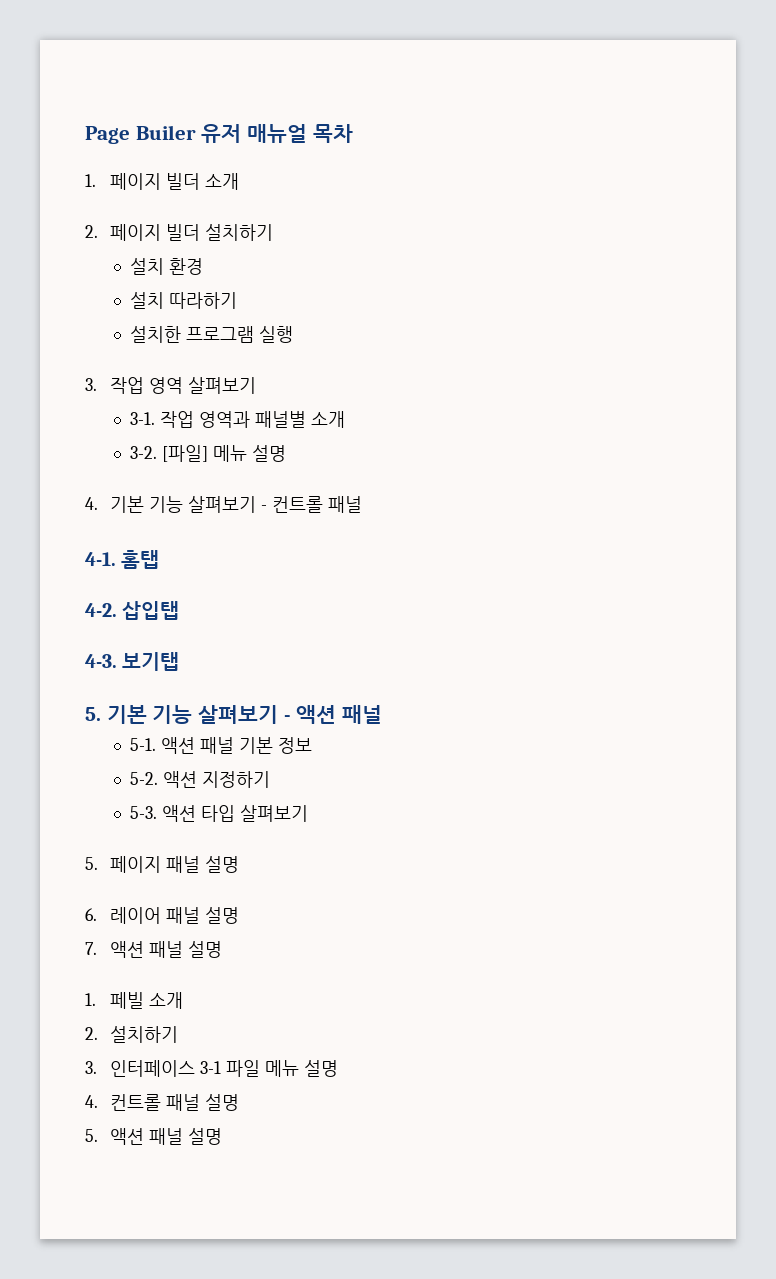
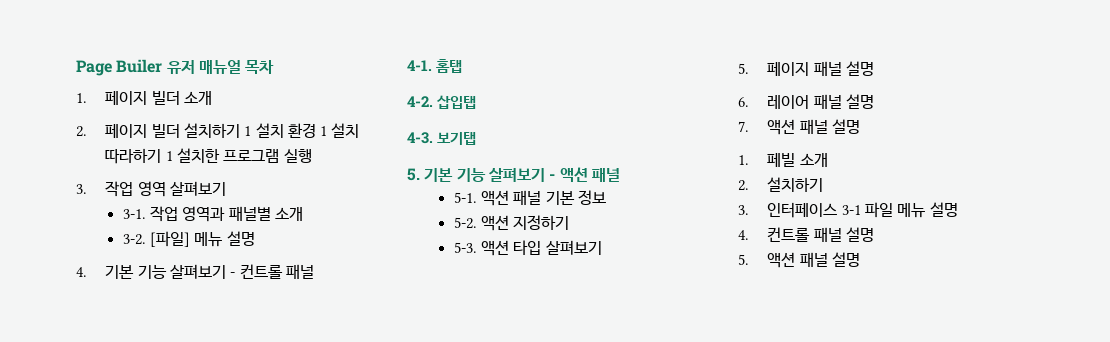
- 2. 페이지 빌더 설치하기
- 설치 환경
- 설치 따라하기
- 설치한 프로그램 실행
+ 2. 페이지 빌더 설치하기 1 설치 환경 1 설치 따라하기 1 설치한 프로그램 실행

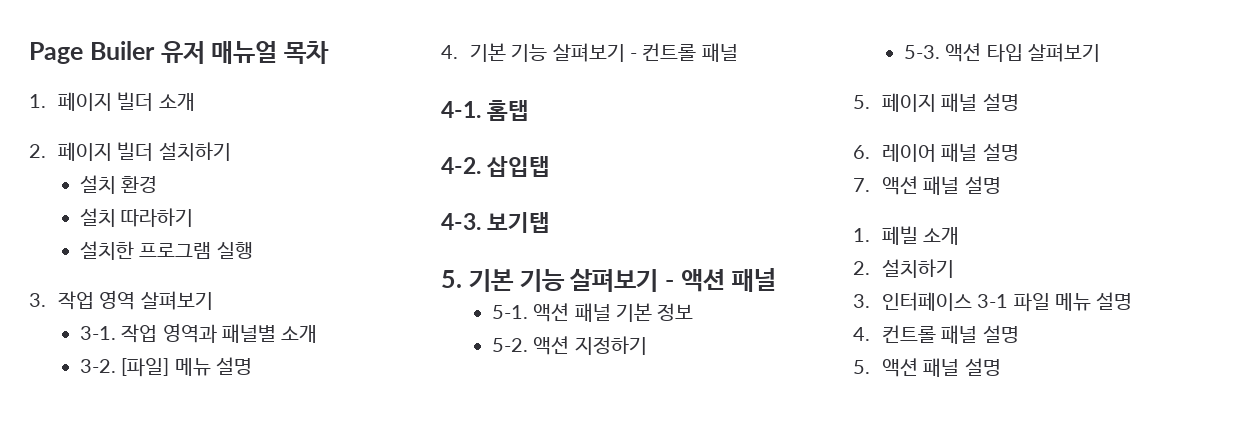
- 2. 페이지 빌더 설치하기 1 설치 환경 1 설치 따라하기 1 설치한 프로그램 실행
+ 2. 페이지 빌더 설치하기
+ 설치 환경
+ 설치 따라하기
+ 설치한 프로그램 실행

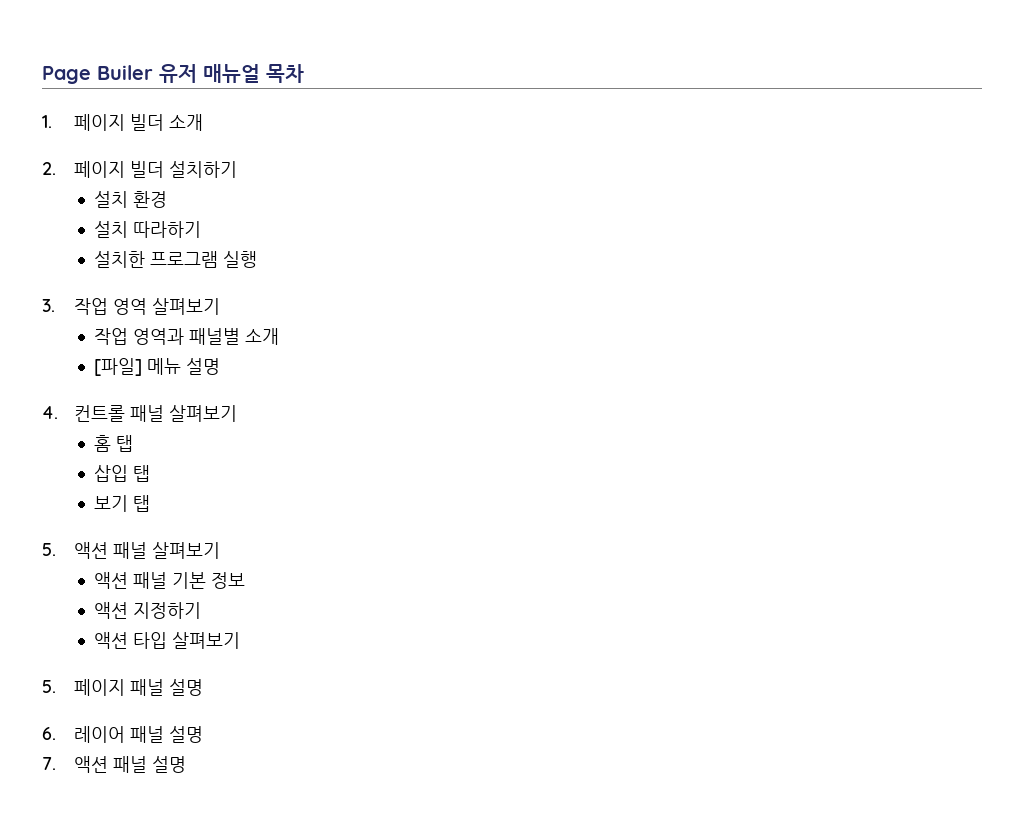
- 3-1.
- 3-2.
- 4. 기본 기능 살펴보기 - 컨트롤 패널
- 4-1. 홈탭
- 4-2. 삽입탭
- 4-3. 보기탭
- 5. 기본 기능 살펴보기 - 액션 패널
- 5-1. 액션 패널 기본 정보
+ 4. 컨트롤 패널 살펴보기
+ 홈 탭
+ 삽입 탭
+ 보기 탭
+ 5. 액션 패널 살펴보기
+ 액션 패널 기본 정보
- 5-2.
- 5-3.
- 1. 페빌 소개
- 2. 설치하기
- 3. 인터페이스 3-1 파일 메뉴 설명
- 4. 컨트롤 패널 설명
- 5. 액션 패널 설명

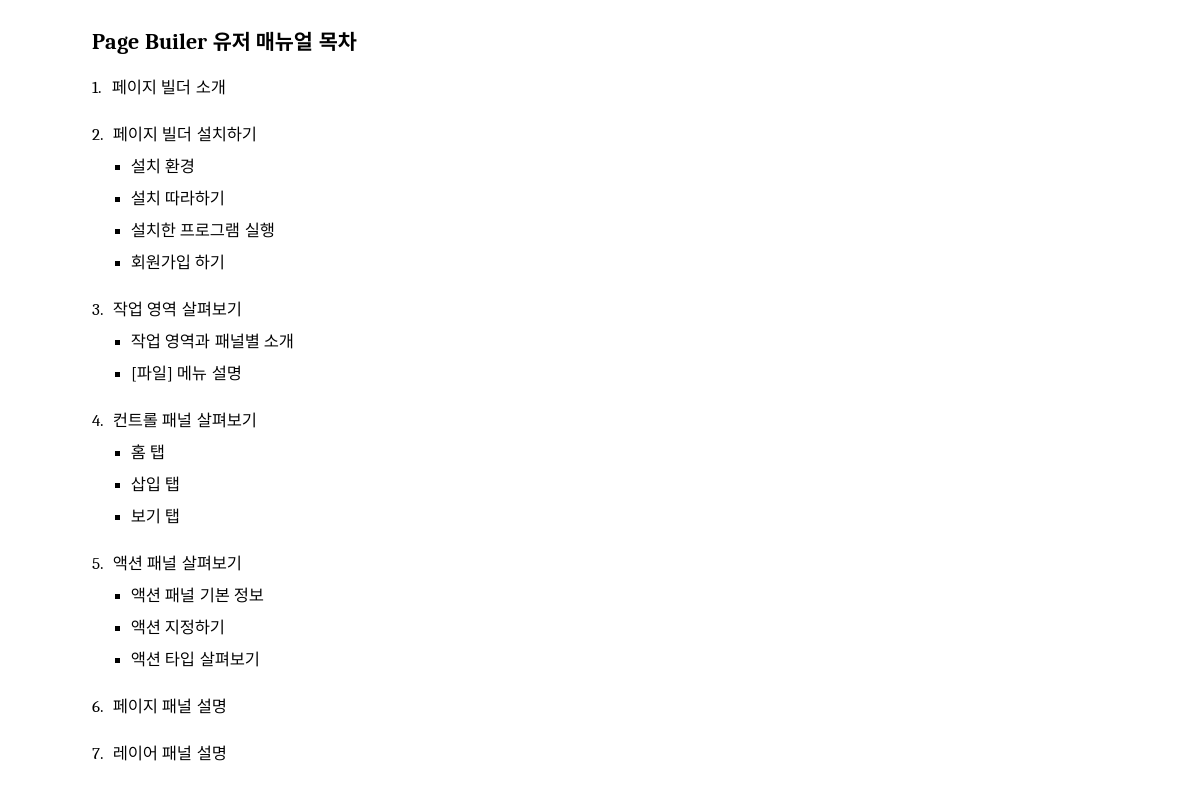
+ 회원가입 하기
- 5. 페이지 패널 설명
+ 6. 페이지 패널 설명
- 6. 레이어 패널 설명
+ 7. 레이어 패널 설명
- 7. 액션 패널 설명

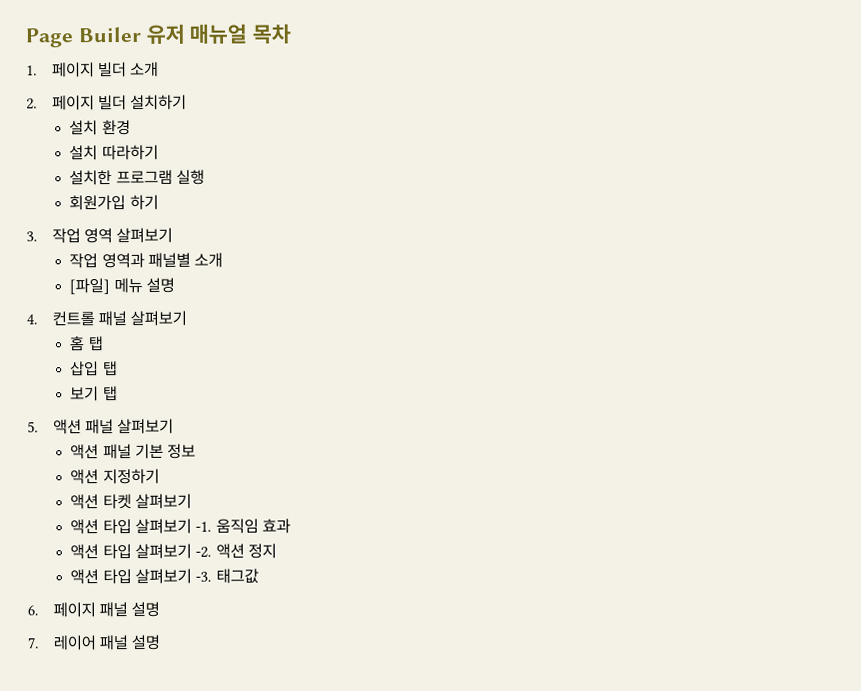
- 액션 타입 살펴보기
+ 액션 타켓 살펴보기
+ 액션 타입 살펴보기 -1. 움직임 효과
+ 액션 타입 살펴보기 -2. 액션 정지
+ 액션 타입 살펴보기 -3. 태그값

